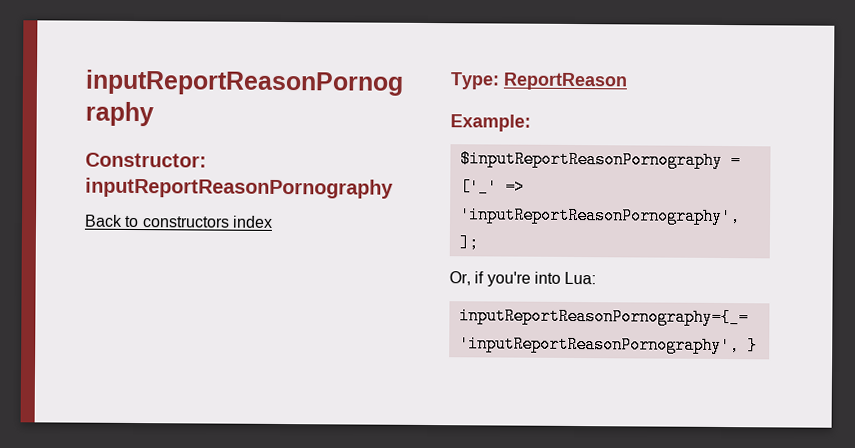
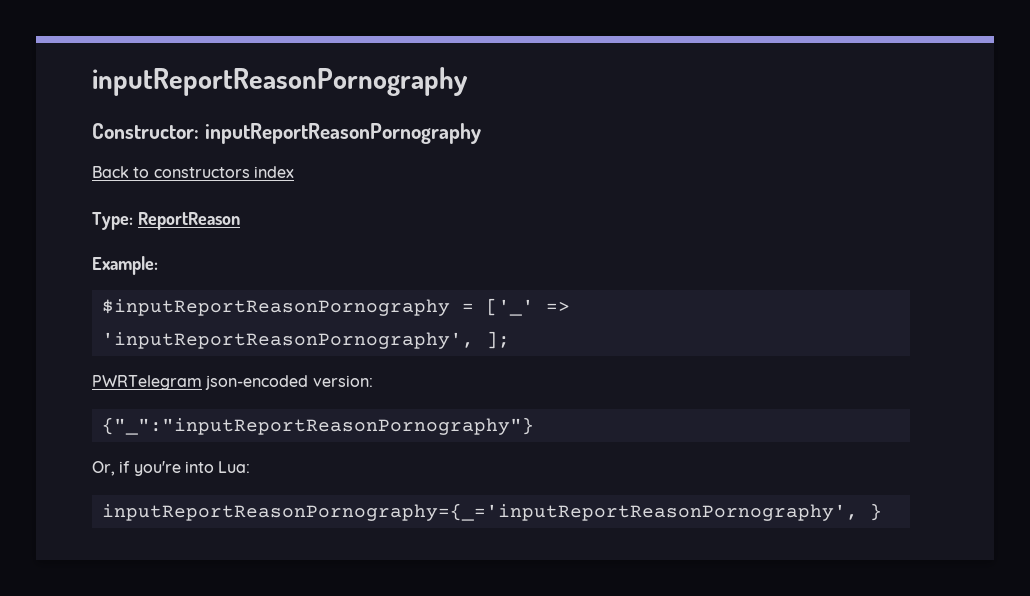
+ PWRTelegram json-encoded version:
+ {"_":"inputReportReasonPornography"}

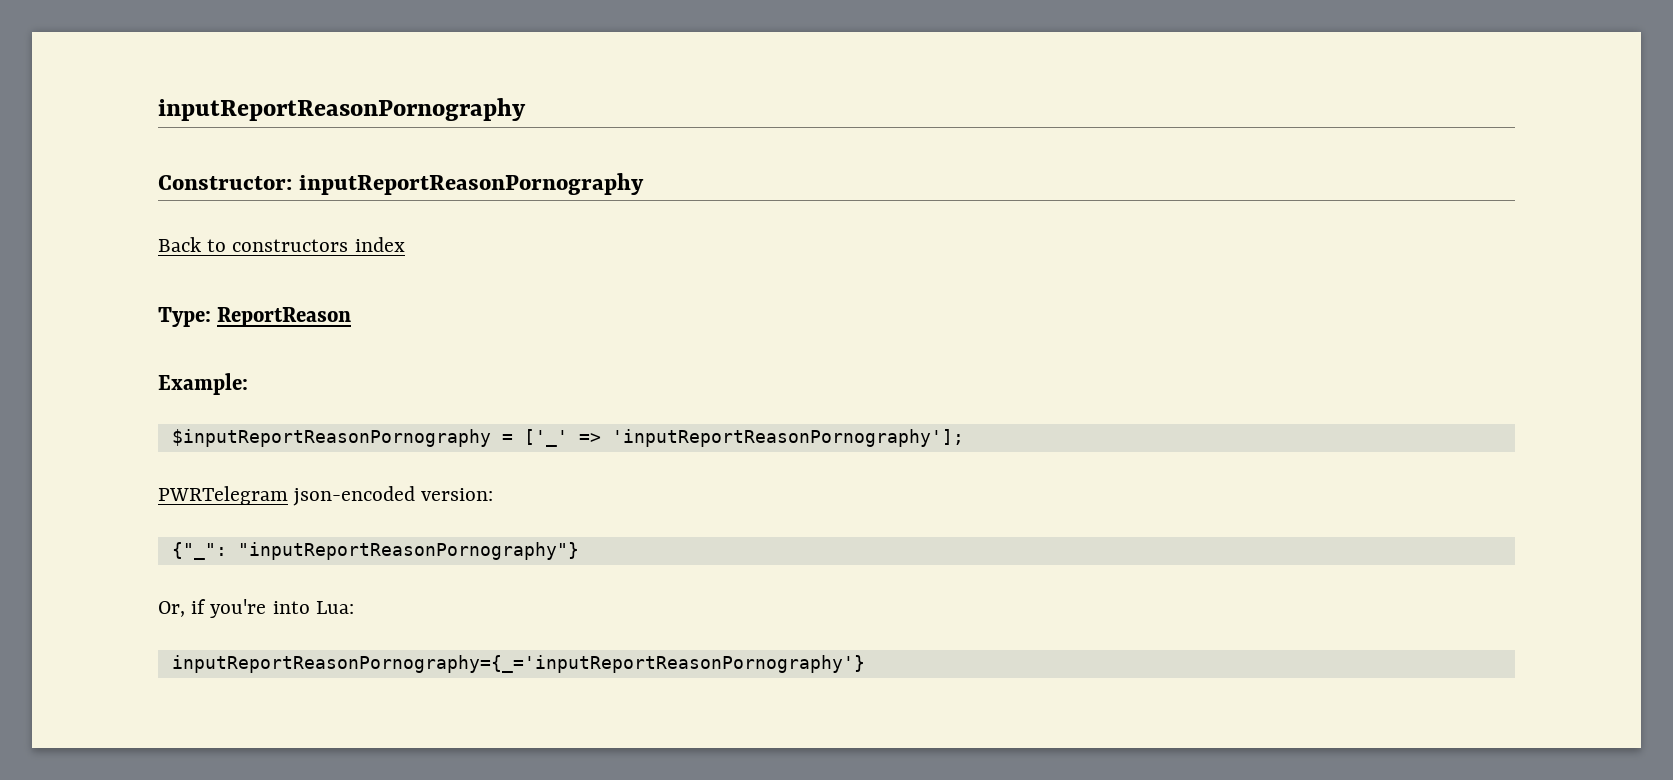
- $inputReportReasonPornography = ['_' => 'inputReportReasonPornography', ];
+ $inputReportReasonPornography = ['_' => 'inputReportReasonPornography'];
- {"_":"inputReportReasonPornography"}
+ {"_": "inputReportReasonPornography"}
- inputReportReasonPornography={_='inputReportReasonPornography', }
+ inputReportReasonPornography={_='inputReportReasonPornography'}

